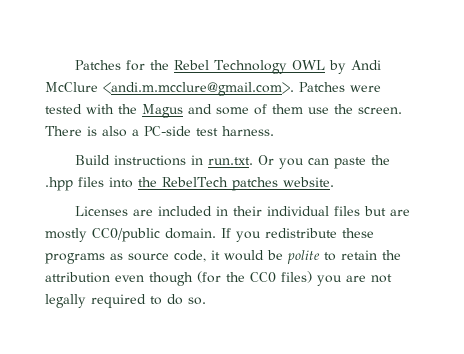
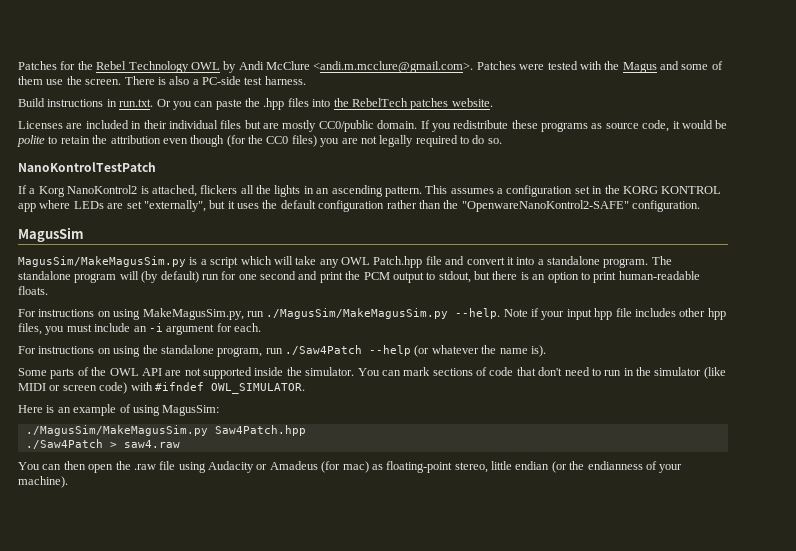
+ NanoKontrolTestPatch
+ If a Korg NanoKontrol2 is attached, flickers all the lights in an ascending pattern. This assumes a configuration set in the KORG KONTROL app where LEDs are set "externally", but it uses the default configuration rather than the "OpenwareNanoKontrol2-SAFE" configuration.
+ MagusSim
+ MagusSim/MakeMagusSim.py is a script which will take any OWL Patch.hpp file and convert it into a standalone program. The standalone program will (by default) run for one second and print the PCM output to stdout, but there is an option to print human-readable floats.
+ For instructions on using MakeMagusSim.py, run ./MagusSim/MakeMagusSim.py --help. Note if your input hpp file includes other hpp files, you must include an -i argument for each.
+ For instructions on using the standalone program, run ./Saw4Patch --help (or whatever the name is).
+ Some parts of the OWL API are not supported inside the simulator. You can mark sections of code that don't need to run in the simulator (like MIDI or screen code) with #ifndef OWL_SIMULATOR.
+ Here is an example of using MagusSim:
+ ./MagusSim/MakeMagusSim.py Saw4Patch.hpp
+ ./Saw4Patch > saw4.raw
+ You can then open the .raw file using Audacity or Amadeus (for mac) as floating-point stereo, little endian (or the endianness of your machine).

